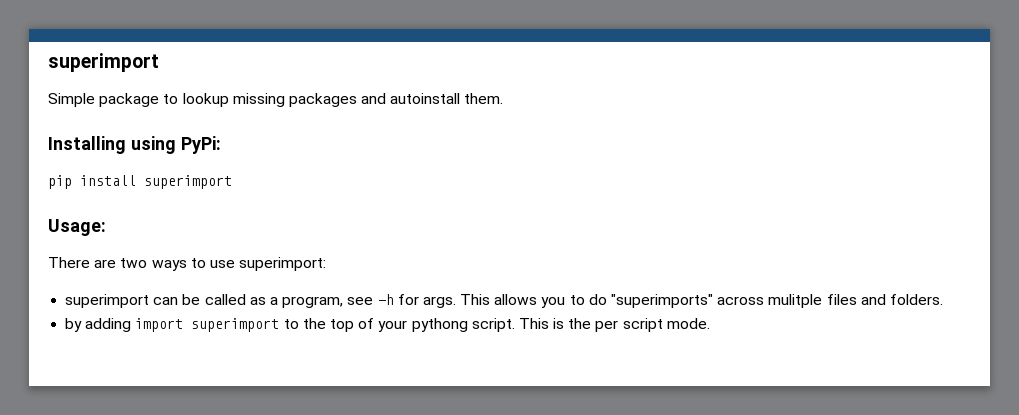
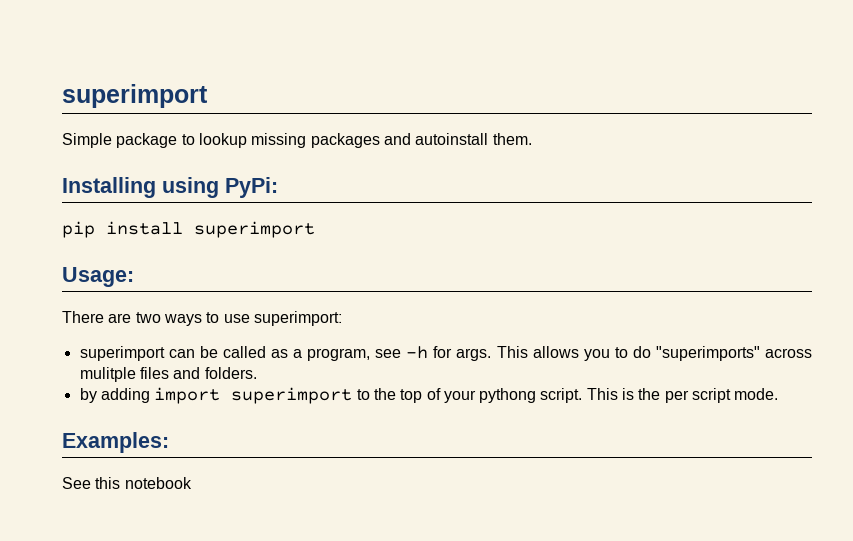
+ Examples:
+ See this notebook

